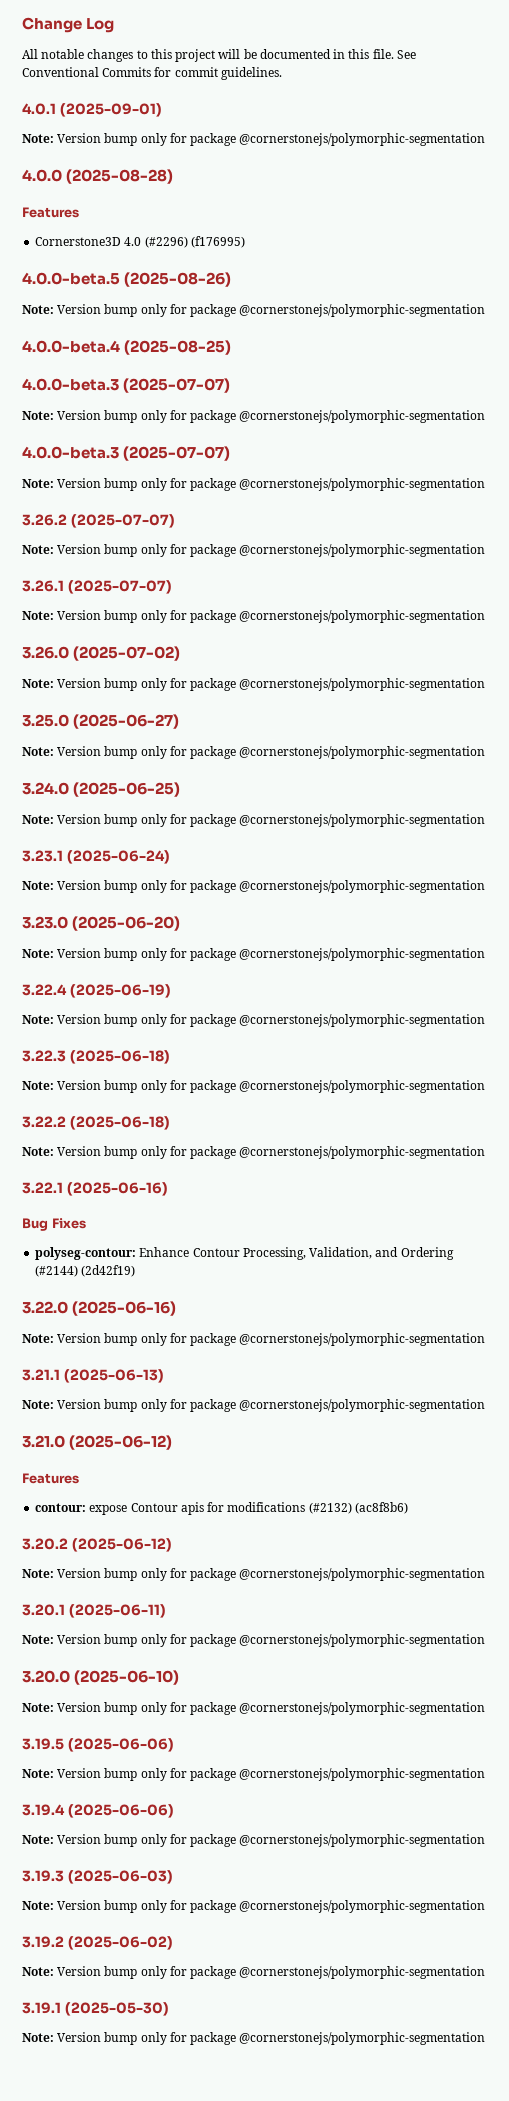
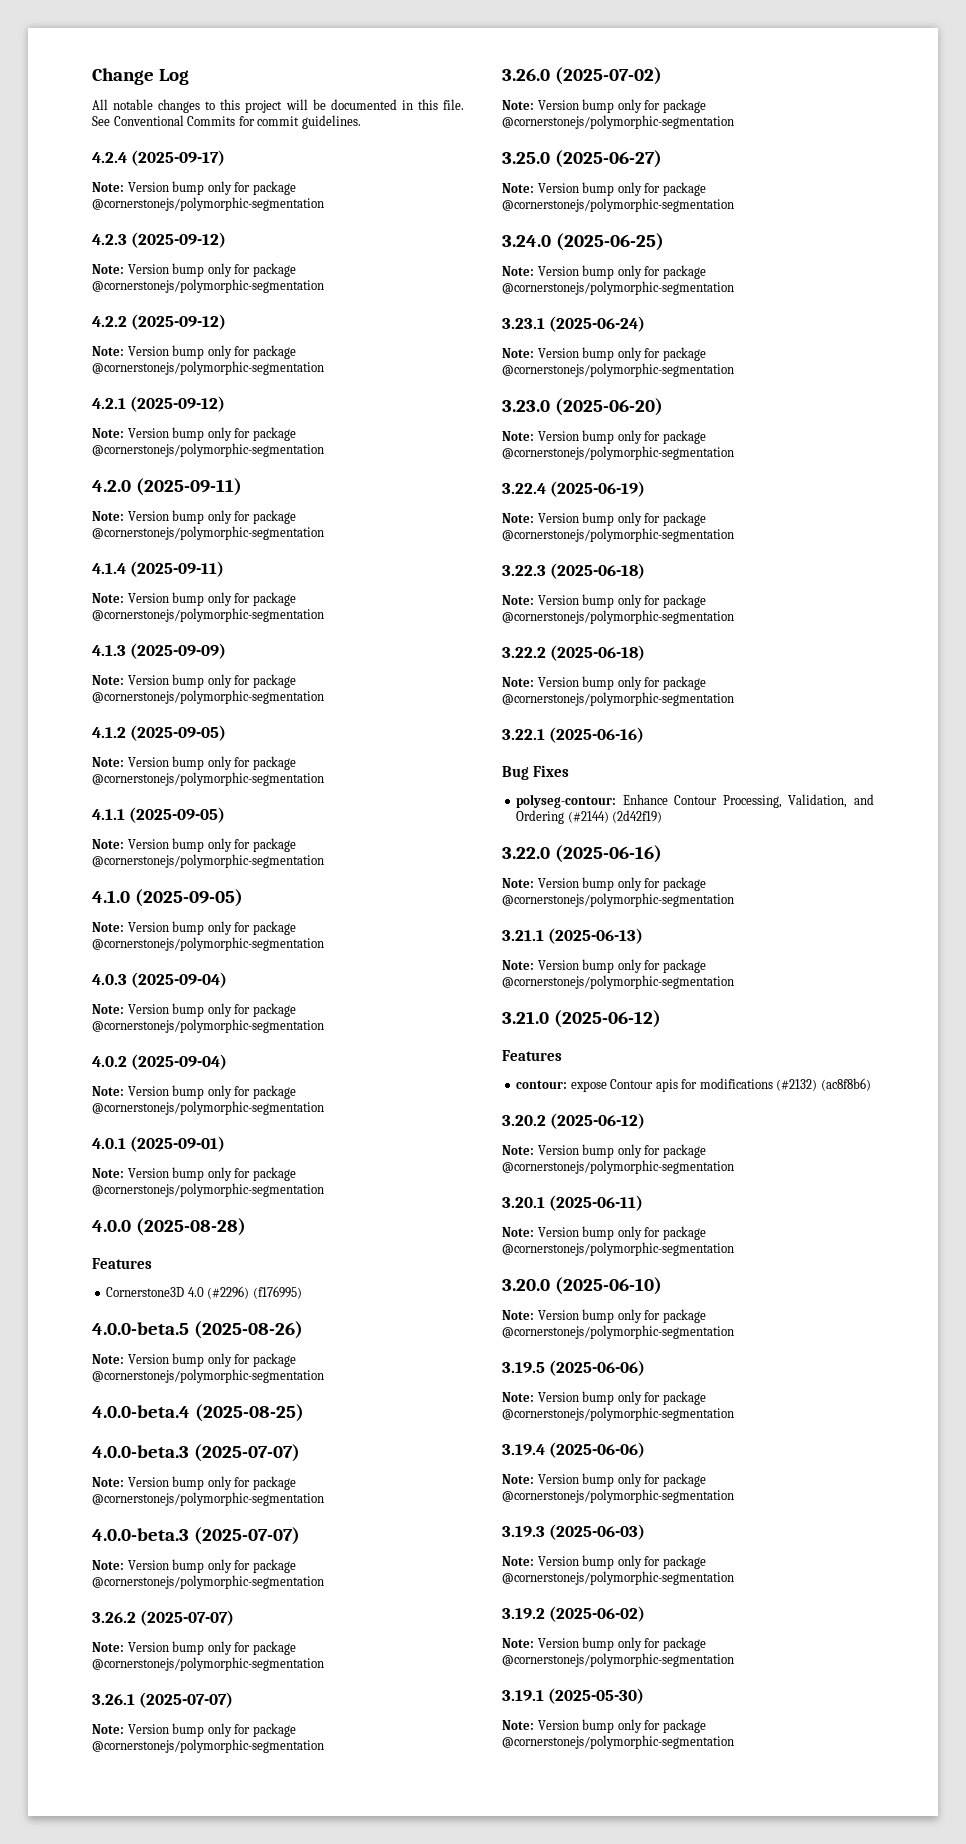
+ 4.2.4 (2025-09-17)
+ Note: Version bump only for package @cornerstonejs/polymorphic-segmentation
+ 4.2.3 (2025-09-12)
+ Note: Version bump only for package @cornerstonejs/polymorphic-segmentation
+ 4.2.2 (2025-09-12)
+ Note: Version bump only for package @cornerstonejs/polymorphic-segmentation
+ 4.2.1 (2025-09-12)
+ Note: Version bump only for package @cornerstonejs/polymorphic-segmentation
+ 4.2.0 (2025-09-11)
+ Note: Version bump only for package @cornerstonejs/polymorphic-segmentation
+ 4.1.4 (2025-09-11)
+ Note: Version bump only for package @cornerstonejs/polymorphic-segmentation
+ 4.1.3 (2025-09-09)
+ Note: Version bump only for package @cornerstonejs/polymorphic-segmentation
+ 4.1.2 (2025-09-05)
+ Note: Version bump only for package @cornerstonejs/polymorphic-segmentation
+ 4.1.1 (2025-09-05)
+ Note: Version bump only for package @cornerstonejs/polymorphic-segmentation
+ 4.1.0 (2025-09-05)
+ Note: Version bump only for package @cornerstonejs/polymorphic-segmentation
+ 4.0.3 (2025-09-04)
+ Note: Version bump only for package @cornerstonejs/polymorphic-segmentation
+ 4.0.2 (2025-09-04)
+ Note: Version bump only for package @cornerstonejs/polymorphic-segmentation

